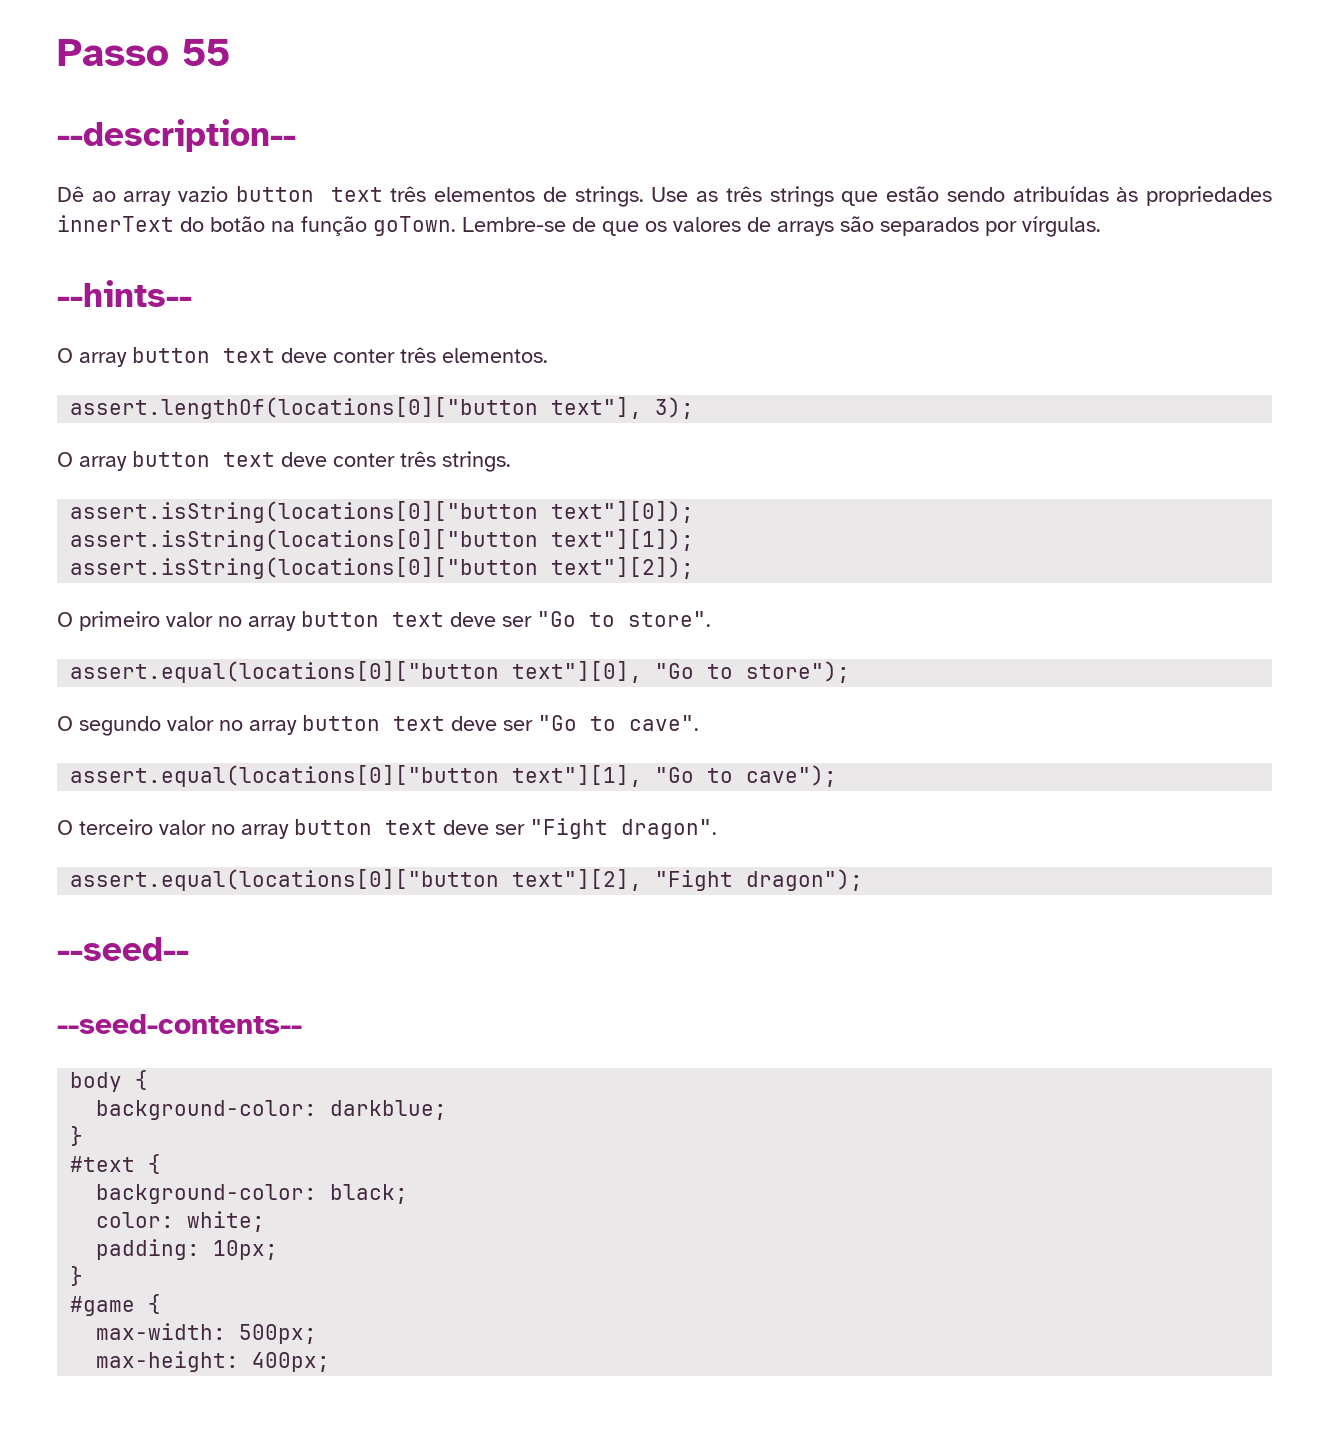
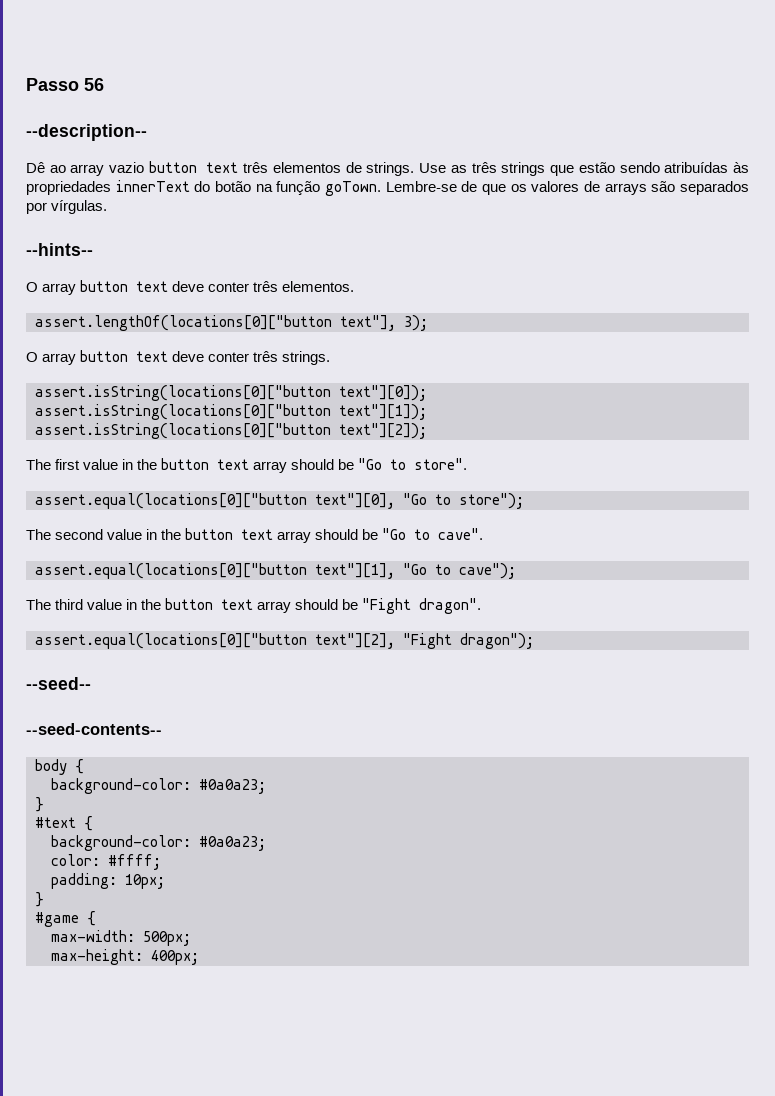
- Passo 55
+ Passo 56
- O primeiro valor no array button text deve ser "Go to store".
+ The first value in the button text array should be "Go to store".
- O segundo valor no array button text deve ser "Go to cave".
+ The second value in the button text array should be "Go to cave".
- O terceiro valor no array button text deve ser "Fight dragon".
+ The third value in the button text array should be "Fight dragon".
  body {
- background-color: darkblue;
+ background-color: #0a0a23;
  #text {
- background-color: black;
+ background-color: #0a0a23;
- color: white;
+ color: #ffff;

